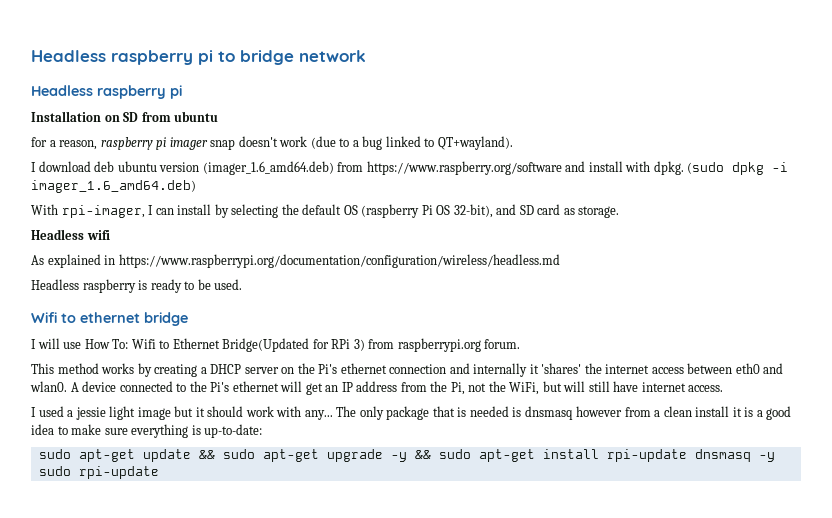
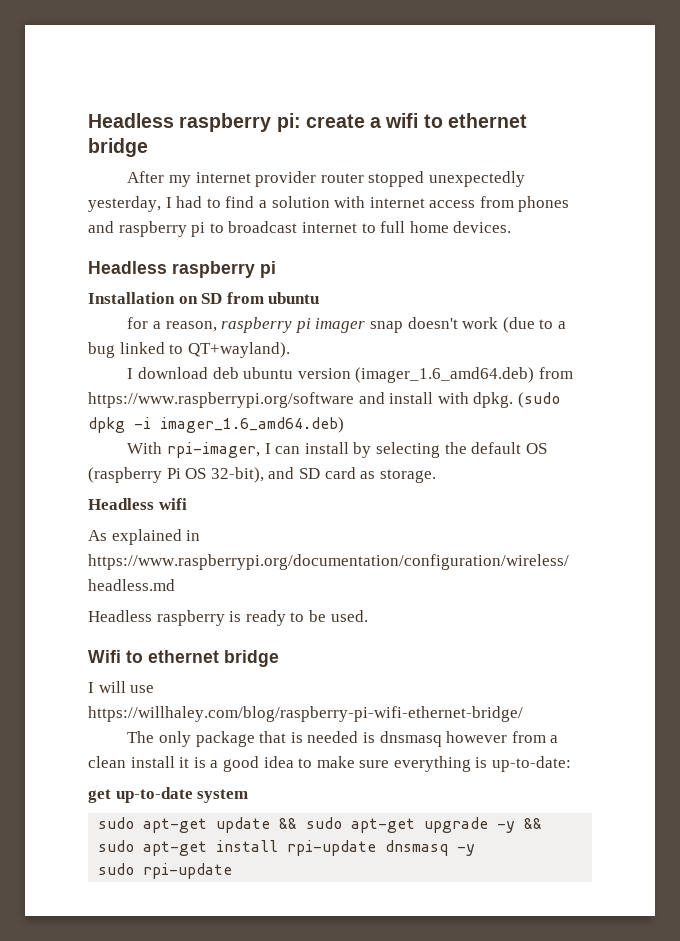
- Headless raspberry pi to bridge network
+ Headless raspberry pi: create a wifi to ethernet bridge
+ After my internet provider router stopped unexpectedly yesterday, I had to find a solution with internet access from phones and raspberry pi to broadcast internet to full home devices.
- I download deb ubuntu version (imager_1.6_amd64.deb) from https://www.raspberry.org/software and install with dpkg.
+ I download deb ubuntu version (imager_1.6_amd64.deb) from https://www.raspberrypi.org/software and install with dpkg.
- I will use How To: Wifi to Ethernet Bridge(Updated for RPi 3) from raspberrypi.org forum.
- This method works by creating a DHCP server on the Pi's ethernet connection and internally it 'shares' the internet access between eth0 and wlan0. A device connected to the Pi's ethernet will get an IP address from the Pi, not the WiFi, but will still have internet access.
- I used a jessie light image but it should work with any... The only package that is needed is dnsmasq however from a clean install it is a good idea to make sure everything is up-to-date:
+ I will use https://willhaley.com/blog/raspberry-pi-wifi-ethernet-bridge/
+ The only package that is needed is dnsmasq however from a clean install it is a good idea to make sure everything is up-to-date:
+ get up-to-date system

